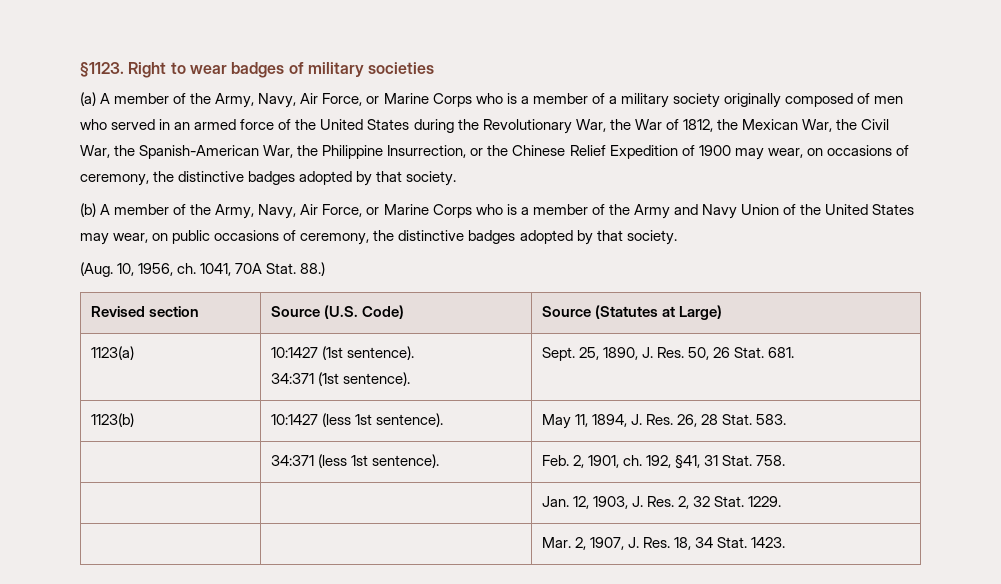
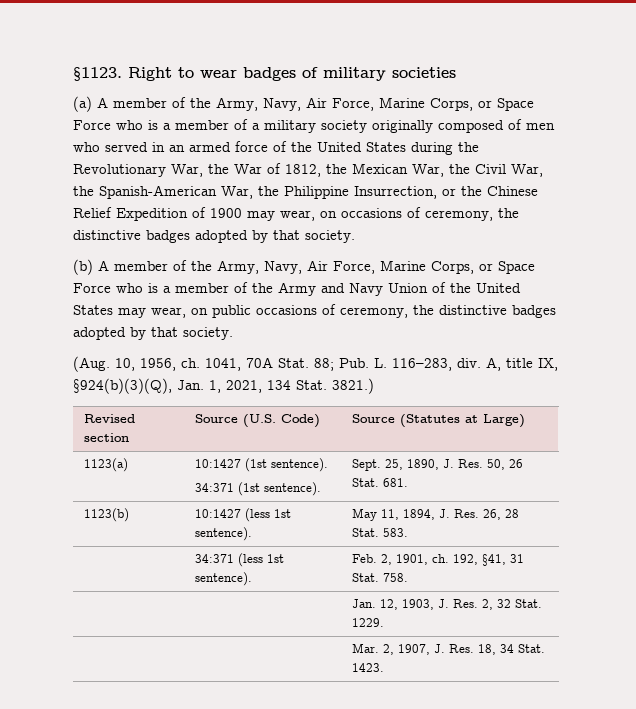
- (a) A member of the Army, Navy, Air Force, or Marine Corps who is a member of a military society originally composed of men who served in an armed force of the United States during the Revolutionary War, the War of 1812, the Mexican War, the Civil War, the Spanish-American War, the Philippine Insurrection, or the Chinese Relief Expedition of 1900 may wear, on occasions of ceremony, the distinctive badges adopted by that society.
+ (a) A member of the Army, Navy, Air Force, Marine Corps, or Space Force who is a member of a military society originally composed of men who served in an armed force of the United States during the Revolutionary War, the War of 1812, the Mexican War, the Civil War, the Spanish-American War, the Philippine Insurrection, or the Chinese Relief Expedition of 1900 may wear, on occasions of ceremony, the distinctive badges adopted by that society.
- (b) A member of the Army, Navy, Air Force, or Marine Corps who is a member of the Army and Navy Union of the United States may wear, on public occasions of ceremony, the distinctive badges adopted by that society.
+ (b) A member of the Army, Navy, Air Force, Marine Corps, or Space Force who is a member of the Army and Navy Union of the United States may wear, on public occasions of ceremony, the distinctive badges adopted by that society.
- 88.)
+ 88; Pub. L. 116–283, div. A, title IX, §924(b)(3)(Q), Jan. 1, 2021, 134 Stat. 3821.)

